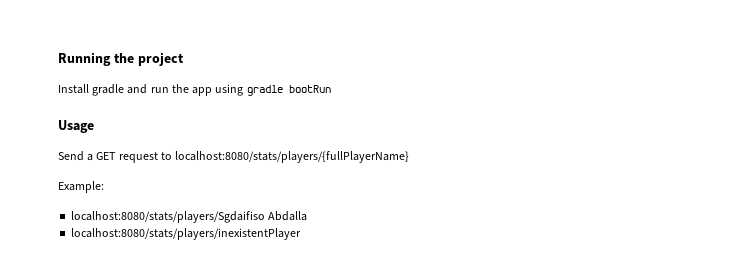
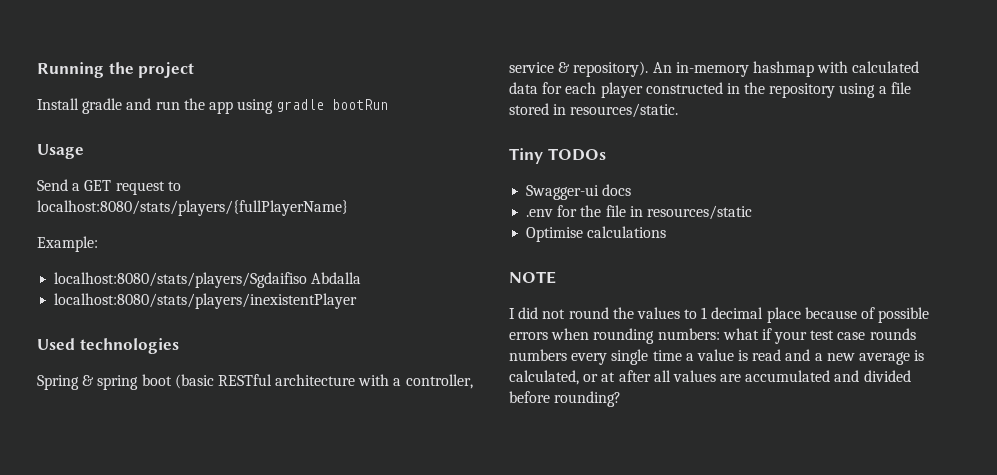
+ Used technologies
+ Spring & spring boot (basic RESTful architecture with a controller, service & repository). An in-memory hashmap with calculated data for each player constructed in the repository using a file stored in resources/static.
+ Tiny TODOs
+ Swagger-ui docs
+ .env for the file in resources/static
+ Optimise calculations
+ NOTE
+ I did not round the values to 1 decimal place because of possible errors when rounding numbers: what if your test case rounds numbers every single time a value is read and a new average is calculated, or at after all values are accumulated and divided before rounding?

